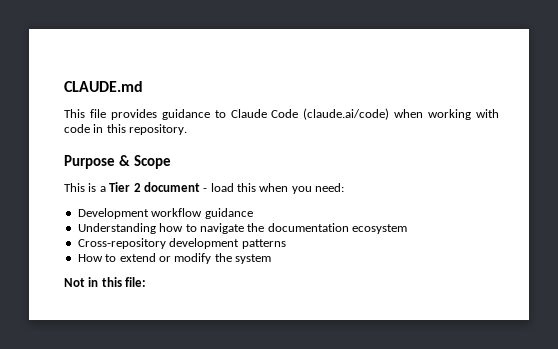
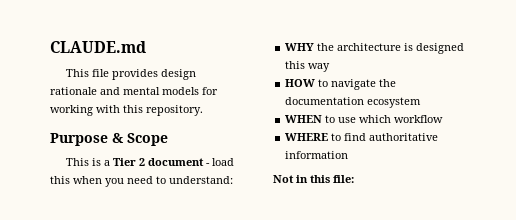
- This file provides guidance to Claude Code (claude.ai/code) when working with code in this repository.
+ This file provides design rationale and mental models for working with this repository.
- This is a Tier 2 document - load this when you need:
- Development workflow guidance
- Understanding how to navigate the documentation ecosystem
+ This is a Tier 2 document - load this when you need to understand:
+ WHY the architecture is designed this way
+ HOW to navigate the documentation ecosystem
- Cross-repository development patterns
- How to extend or modify the system
+ WHEN to use which workflow
+ WHERE to find authoritative information

